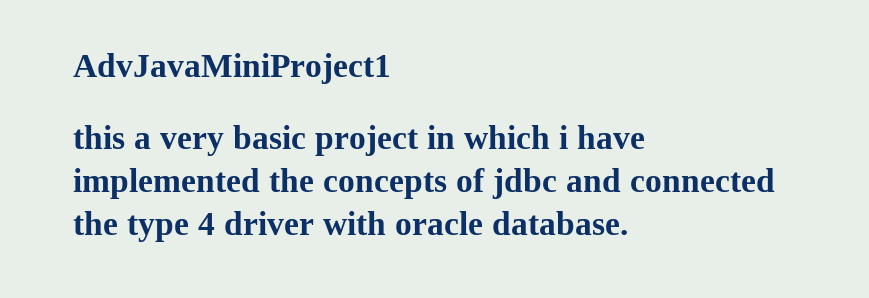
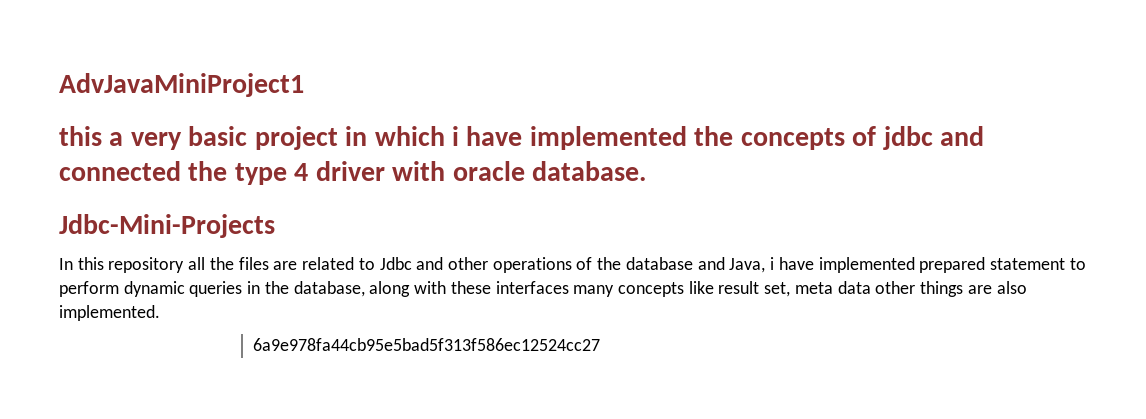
+ Jdbc-Mini-Projects
+ In this repository all the files are related to Jdbc and other operations of the database and Java, i have implemented prepared statement to perform dynamic queries in the database, along with these interfaces many concepts like result set, meta data other things are also implemented.
+ 6a9e978fa44cb95e5bad5f313f586ec12524cc27

